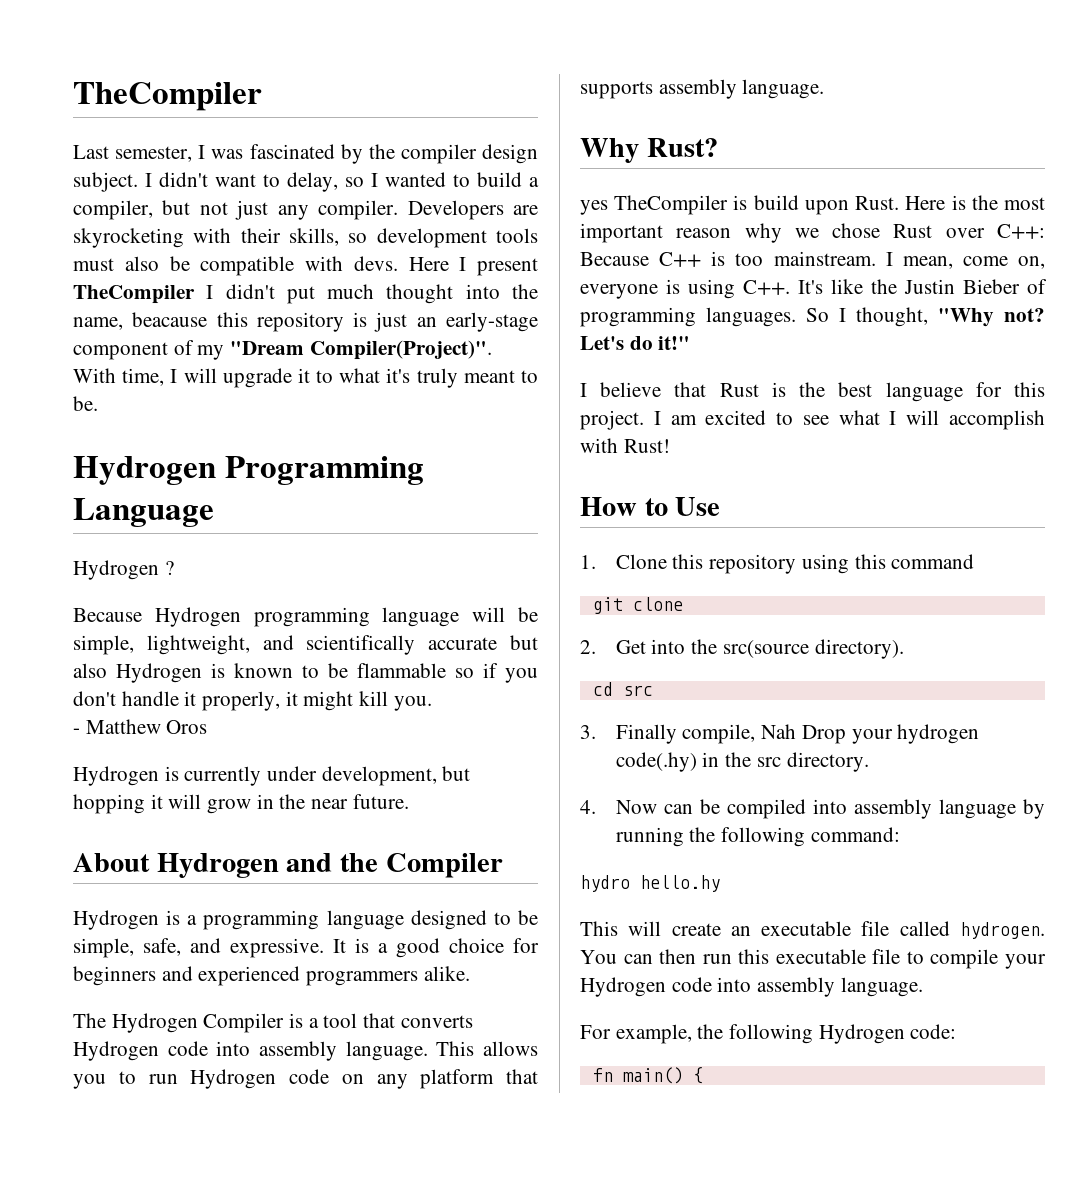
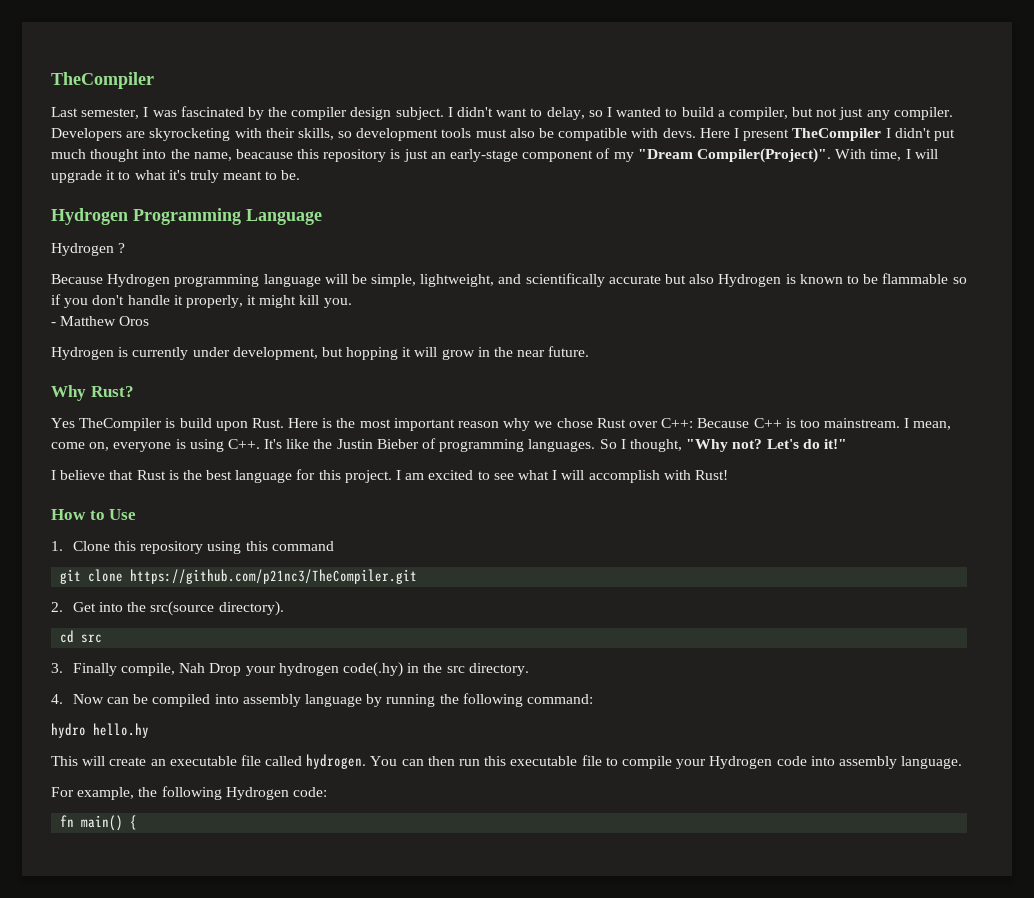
- About Hydrogen and the Compiler
- Hydrogen is a programming language designed to be simple, safe, and expressive. It is a good choice for beginners and experienced programmers alike.
- The Hydrogen Compiler is a tool that converts Hydrogen code into assembly language. This allows you to run Hydrogen code on any platform that supports assembly language.
- yes TheCompiler is build upon Rust.
+ Yes TheCompiler is build upon Rust.
- git clone
+ git clone https://github.com/p21nc3/TheCompiler.git

